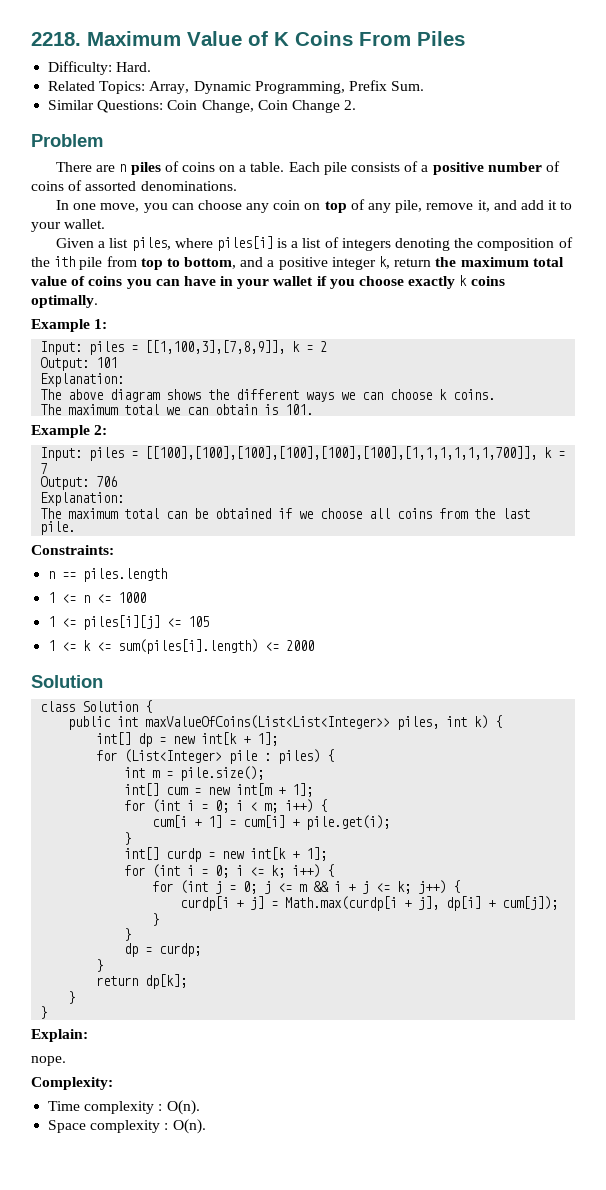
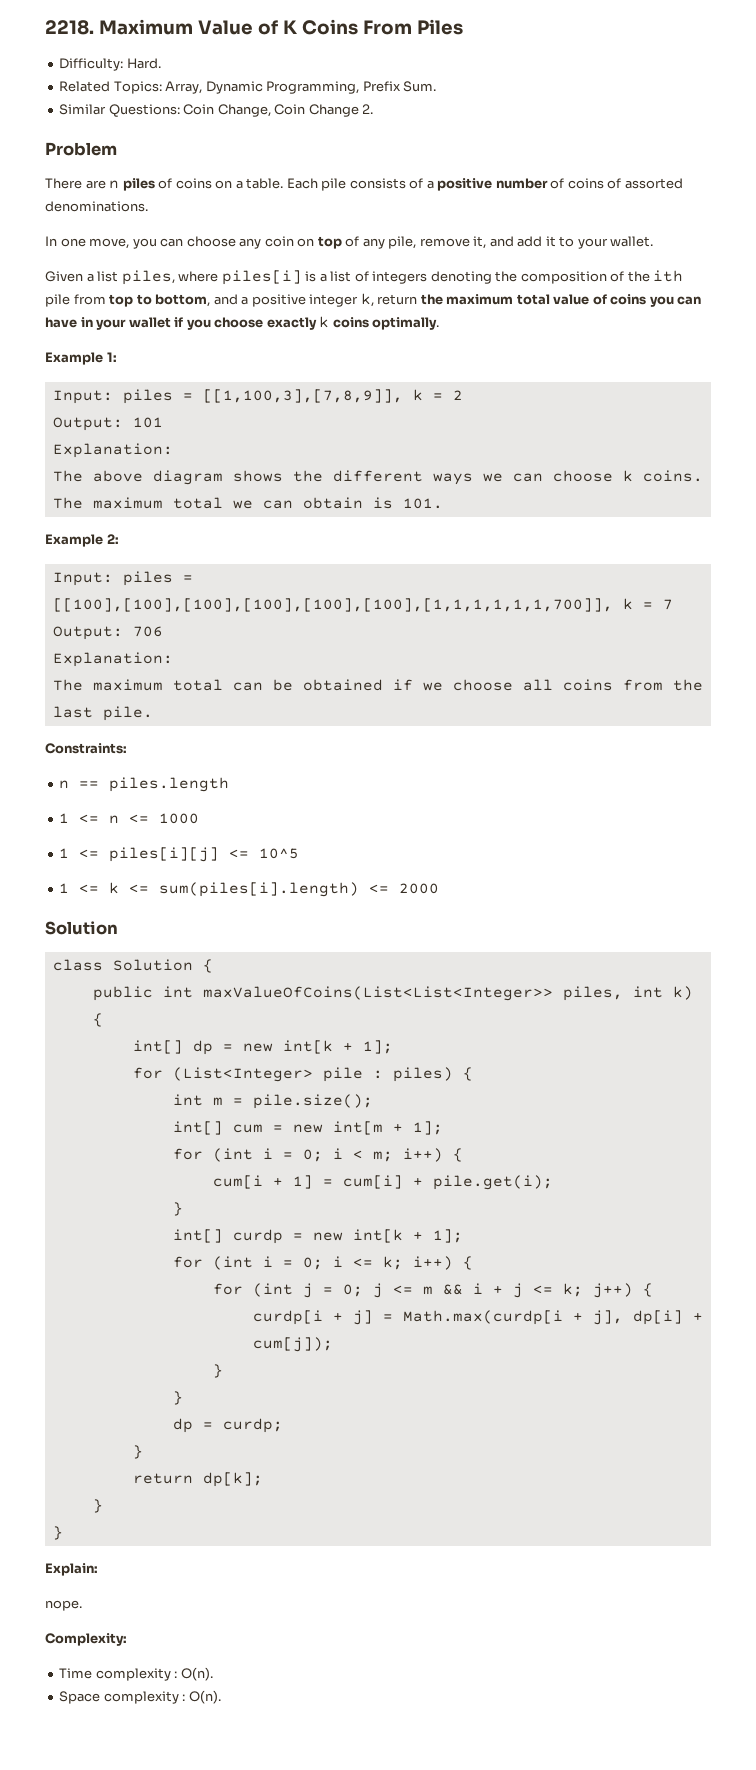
- 1 <= piles[i][j] <= 105
+ 1 <= piles[i][j] <= 10^5

